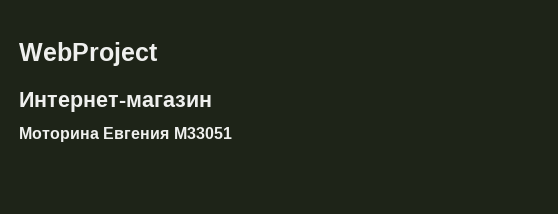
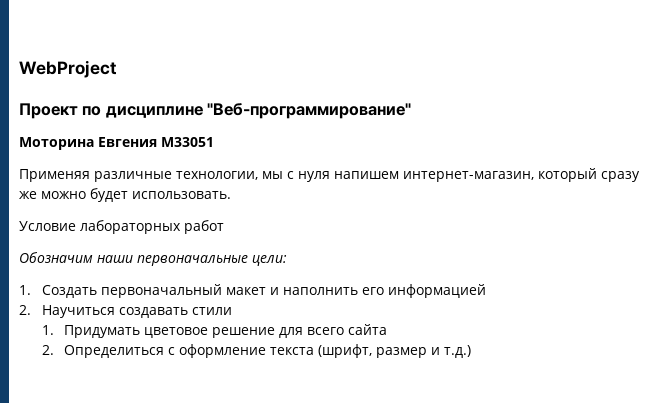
- Интернет-магазин
+ Проект по дисциплине "Веб-программирование"
+ Применяя различные технологии, мы с нуля напишем интернет-магазин, который сразу же можно будет использовать.
+ Условие лабораторных работ
+ Обозначим наши первоначальные цели:
+ 1. Создать первоначальный макет и наполнить его информацией
+ 2. Научиться создавать стили
+ 1. Придумать цветовое решение для всего сайта
+ 2. Определиться с оформление текста (шрифт, размер и т.д.)

